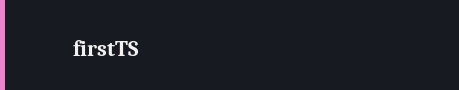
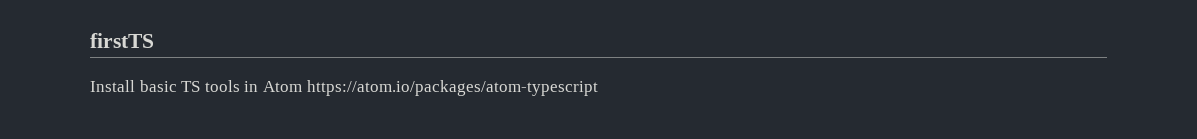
+ Install basic TS tools in Atom https://atom.io/packages/atom-typescript

